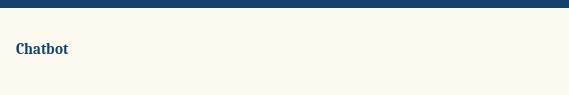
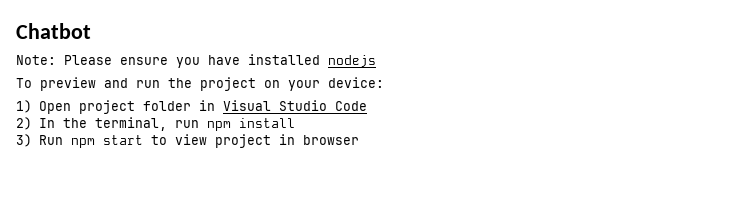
+ Note: Please ensure you have installed nodejs
+ To preview and run the project on your device:
+ 1) Open project folder in Visual Studio Code
+ 2) In the terminal, run npm install
+ 3) Run npm start to view project in browser

